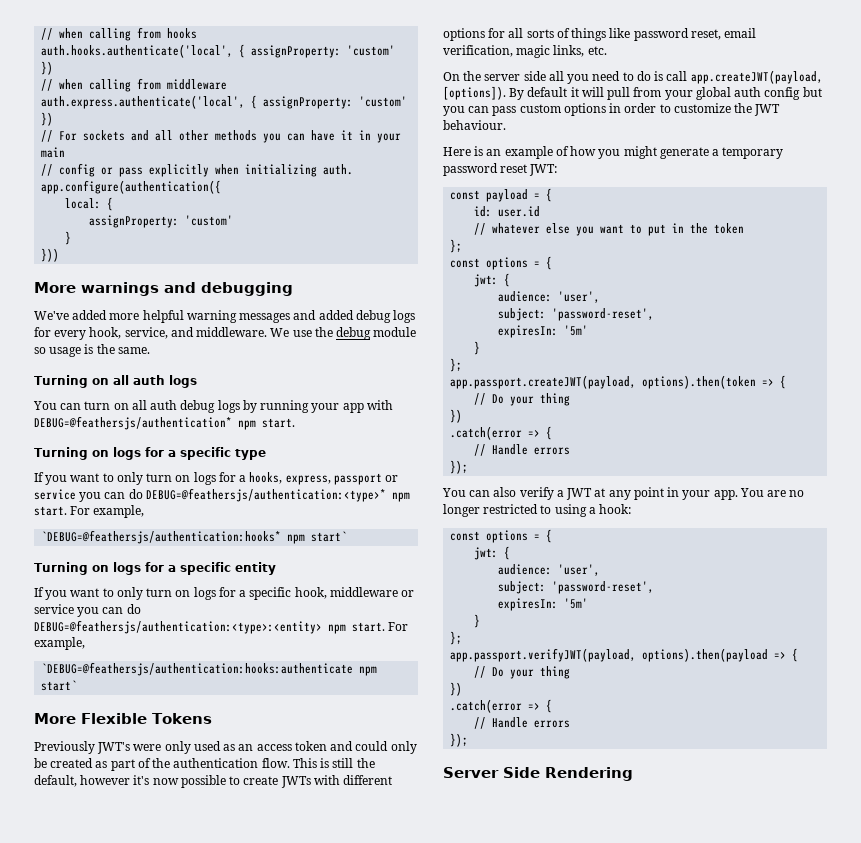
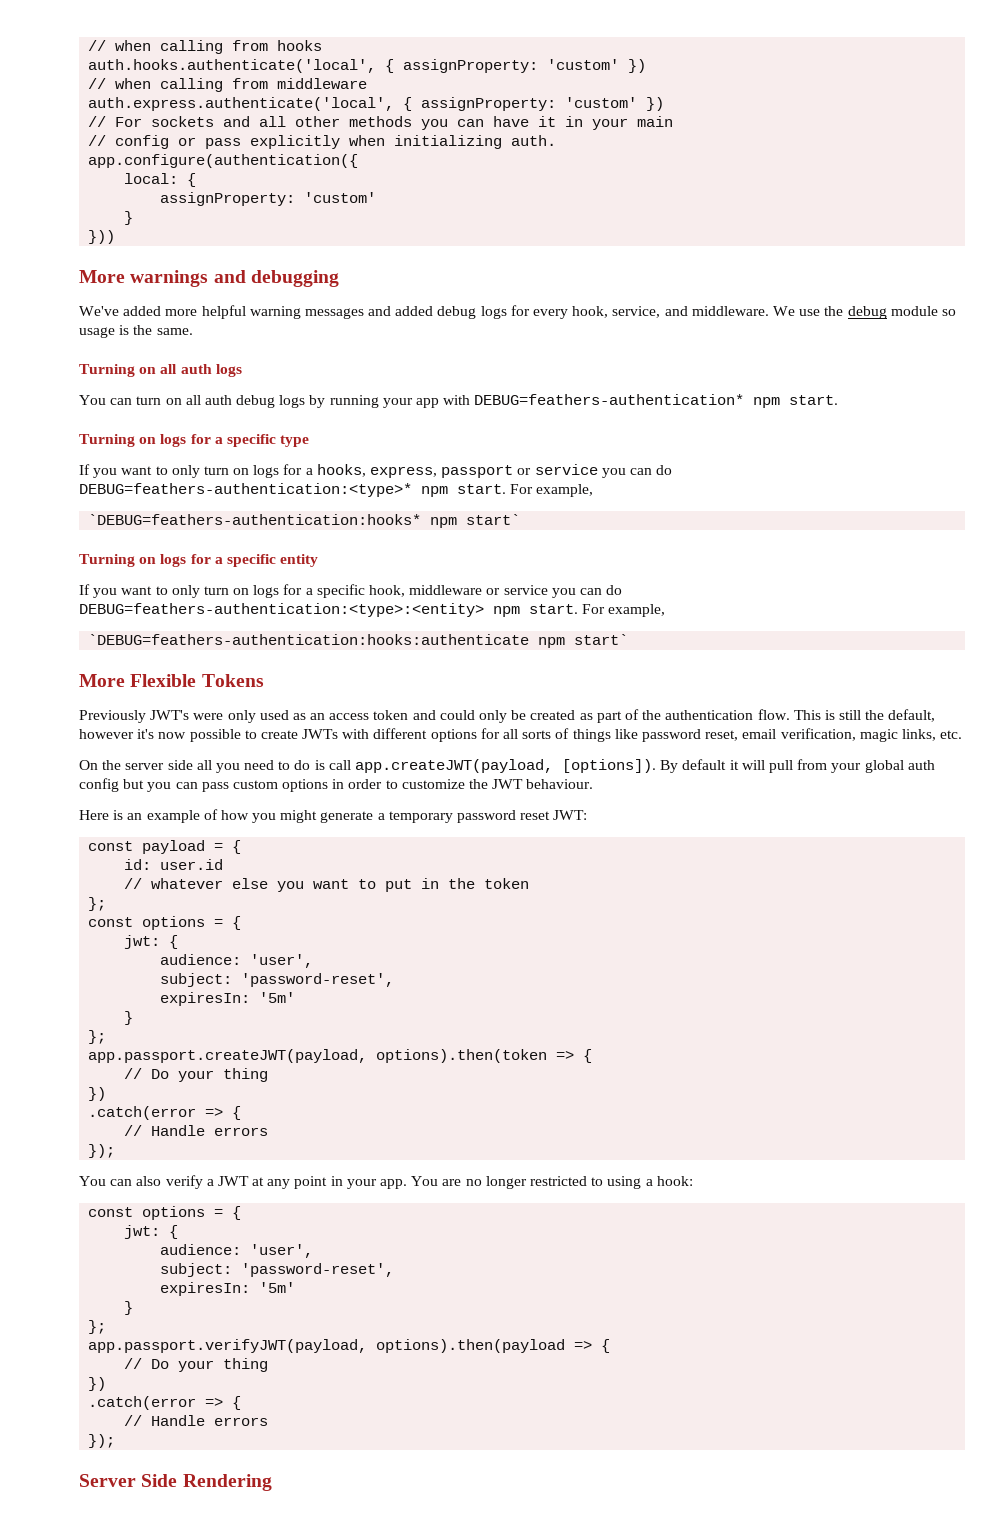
- You can turn on all auth debug logs by running your app with DEBUG=@feathersjs/authentication* npm start.
+ You can turn on all auth debug logs by running your app with DEBUG=feathers-authentication* npm start.
- If you want to only turn on logs for a hooks, express, passport or service you can do DEBUG=@feathersjs/authentication:<type>* npm start. For example,
- `DEBUG=@feathersjs/authentication:hooks* npm start`
+ If you want to only turn on logs for a hooks, express, passport or service you can do DEBUG=feathers-authentication:<type>* npm start. For example,
+ `DEBUG=feathers-authentication:hooks* npm start`
- If you want to only turn on logs for a specific hook, middleware or service you can do DEBUG=@feathersjs/authentication:<type>:<entity> npm start. For example,
- `DEBUG=@feathersjs/authentication:hooks:authenticate npm start`
+ If you want to only turn on logs for a specific hook, middleware or service you can do DEBUG=feathers-authentication:<type>:<entity> npm start. For example,
+ `DEBUG=feathers-authentication:hooks:authenticate npm start`

